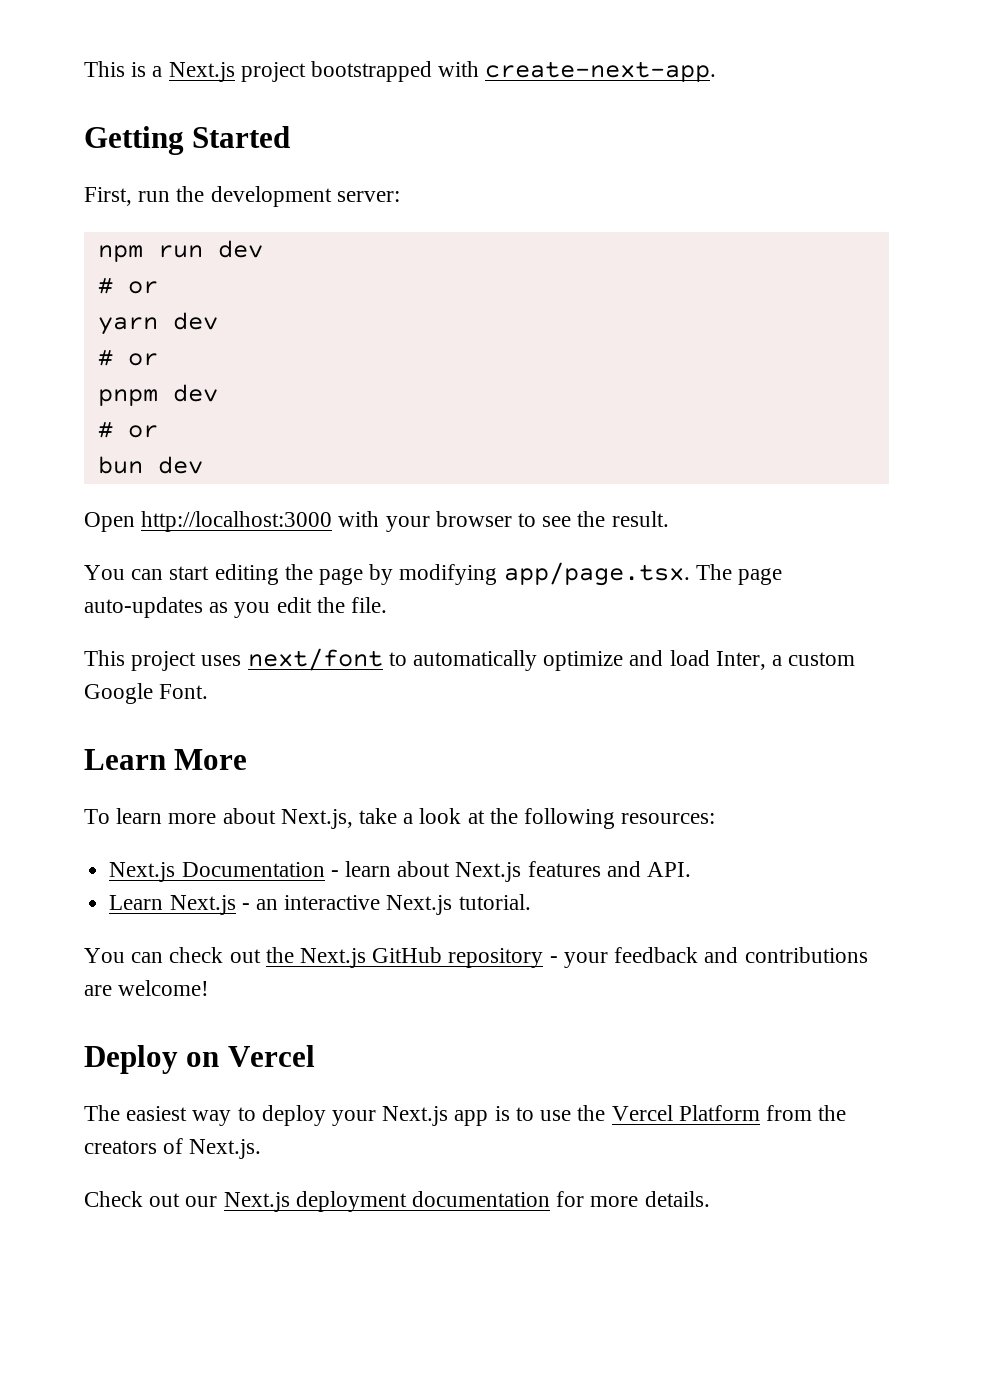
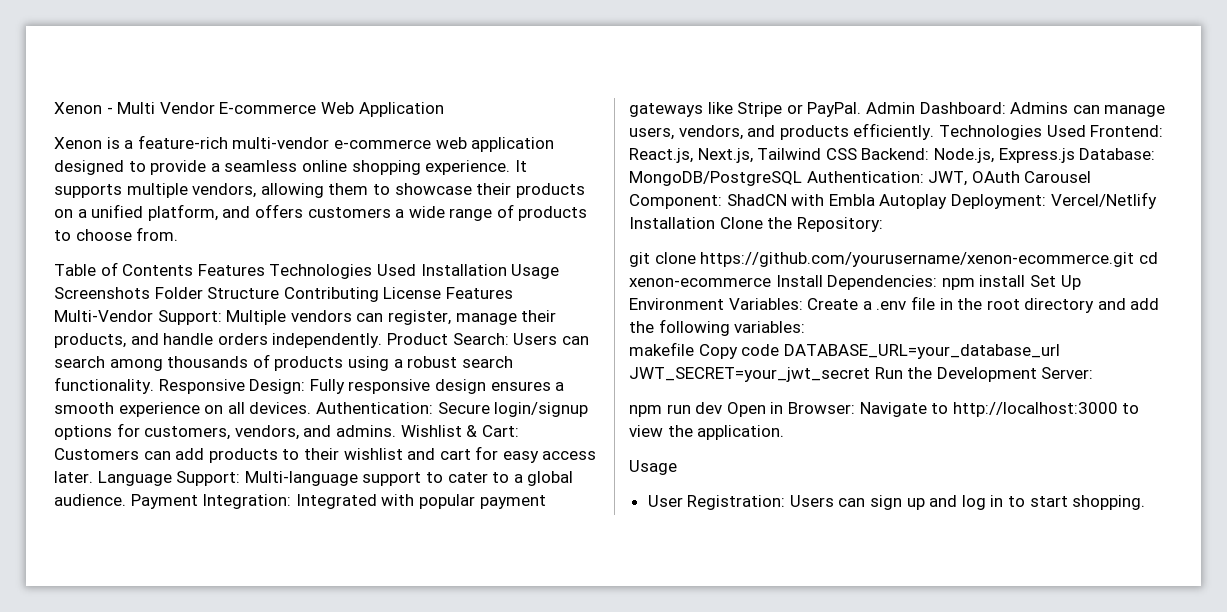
- This is a Next.js project bootstrapped with create-next-app.
- Getting Started
- First, run the development server:
- npm run dev
- # or
- yarn dev
- # or
- pnpm dev
- # or
- bun dev
- Open http://localhost:3000 with your browser to see the result.
- You can start editing the page by modifying app/page.tsx. The page auto-updates as you edit the file.
- This project uses next/font to automatically optimize and load Inter, a custom Google Font.
- Learn More
- To learn more about Next.js, take a look at the following resources:
- Next.js Documentation - learn about Next.js features and API.
- Learn Next.js - an interactive Next.js tutorial.
- You can check out the Next.js GitHub repository - your feedback and contributions are welcome!
- Deploy on Vercel
- The easiest way to deploy your Next.js app is to use the Vercel Platform from the creators of Next.js.
- Check out our Next.js deployment documentation for more details.
+ Xenon - Multi Vendor E-commerce Web Application
+ Xenon is a feature-rich multi-vendor e-commerce web application designed to provide a seamless online shopping experience. It supports multiple vendors, allowing them to showcase their products on a unified platform, and offers customers a wide range of products to choose from.
+ Table of Contents Features Technologies Used Installation Usage Screenshots Folder Structure Contributing License Features Multi-Vendor Support: Multiple vendors can register, manage their products, and handle orders independently. Product Search: Users can search among thousands of products using a robust search functionality. Responsive Design: Fully responsive design ensures a smooth experience on all devices. Authentication: Secure login/signup options for customers, vendors, and admins. Wishlist & Cart: Customers can add products to their wishlist and cart for easy access later. Language Support: Multi-language support to cater to a global audience. Payment Integration: Integrated with popular payment gateways like Stripe or PayPal. Admin Dashboard: Admins can manage users, vendors, and products efficiently. Technologies Used Frontend: React.js, Next.js, Tailwind CSS Backend: Node.js, Express.js Database: MongoDB/PostgreSQL Authentication: JWT, OAuth Carousel Component: ShadCN with Embla Autoplay Deployment: Vercel/Netlify Installation Clone the Repository:
+ git clone https://github.com/yourusername/xenon-ecommerce.git cd xenon-ecommerce Install Dependencies: npm install Set Up Environment Variables: Create a .env file in the root directory and add the following variables:
+ makefile Copy code DATABASE_URL=your_database_url JWT_SECRET=your_jwt_secret Run the Development Server:
+ npm run dev Open in Browser: Navigate to http://localhost:3000 to view the application.
+ Usage
+ User Registration: Users can sign up and log in to start shopping.

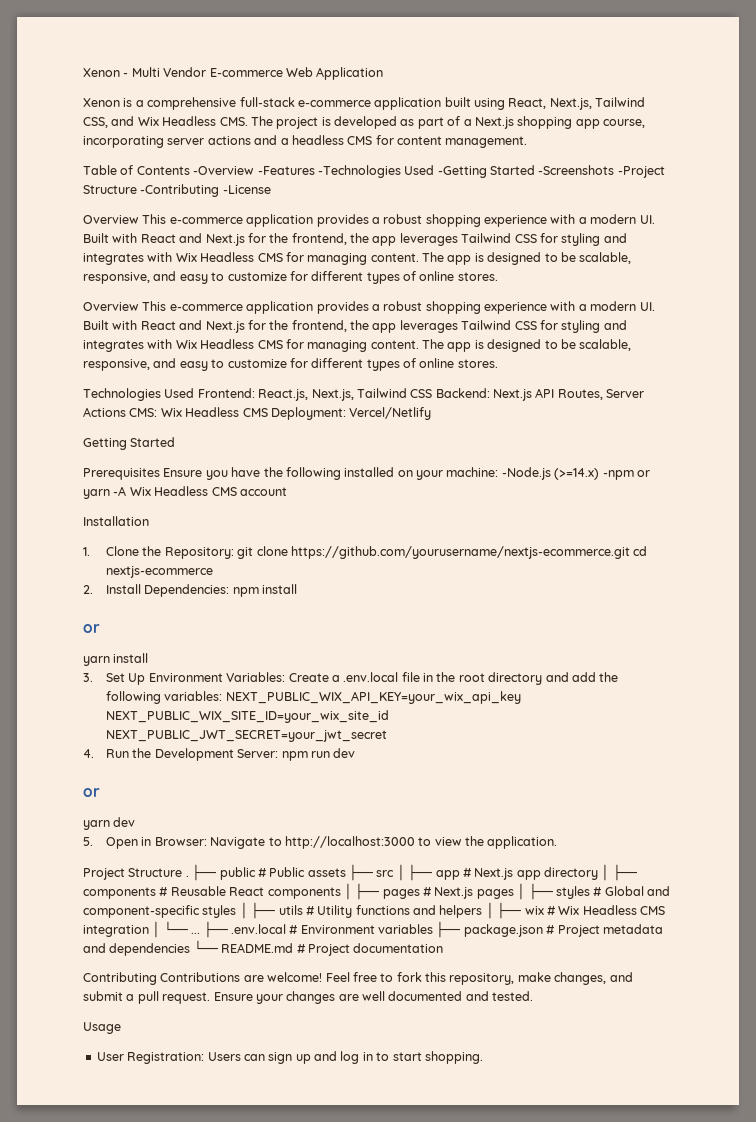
- Xenon is a feature-rich multi-vendor e-commerce web application designed to provide a seamless online shopping experience. It supports multiple vendors, allowing them to showcase their products on a unified platform, and offers customers a wide range of products to choose from.
- Table of Contents Features Technologies Used Installation Usage Screenshots Folder Structure Contributing License Features Multi-Vendor Support: Multiple vendors can register, manage their products, and handle orders independently. Product Search: Users can search among thousands of products using a robust search functionality. Responsive Design: Fully responsive design ensures a smooth experience on all devices. Authentication: Secure login/signup options for customers, vendors, and admins. Wishlist & Cart: Customers can add products to their wishlist and cart for easy access later. Language Support: Multi-language support to cater to a global audience. Payment Integration: Integrated with popular payment gateways like Stripe or PayPal. Admin Dashboard: Admins can manage users, vendors, and products efficiently. Technologies Used Frontend: React.js, Next.js, Tailwind CSS Backend: Node.js, Express.js Database: MongoDB/PostgreSQL Authentication: JWT, OAuth Carousel Component: ShadCN with Embla Autoplay Deployment: Vercel/Netlify Installation Clone the Repository:
- git clone https://github.com/yourusername/xenon-ecommerce.git cd xenon-ecommerce Install Dependencies: npm install Set Up Environment Variables: Create a .env file in the root directory and add the following variables:
- makefile Copy code DATABASE_URL=your_database_url JWT_SECRET=your_jwt_secret Run the Development Server:
- npm run dev Open in Browser: Navigate to http://localhost:3000 to view the application.
+ Xenon is a comprehensive full-stack e-commerce application built using React, Next.js, Tailwind CSS, and Wix Headless CMS. The project is developed as part of a Next.js shopping app course, incorporating server actions and a headless CMS for content management.
+ Table of Contents -Overview -Features -Technologies Used -Getting Started -Screenshots -Project Structure -Contributing -License
+ Overview This e-commerce application provides a robust shopping experience with a modern UI. Built with React and Next.js for the frontend, the app leverages Tailwind CSS for styling and integrates with Wix Headless CMS for managing content. The app is designed to be scalable, responsive, and easy to customize for different types of online stores.
+ Overview This e-commerce application provides a robust shopping experience with a modern UI. Built with React and Next.js for the frontend, the app leverages Tailwind CSS for styling and integrates with Wix Headless CMS for managing content. The app is designed to be scalable, responsive, and easy to customize for different types of online stores.
+ Technologies Used Frontend: React.js, Next.js, Tailwind CSS Backend: Next.js API Routes, Server Actions CMS: Wix Headless CMS Deployment: Vercel/Netlify
+ Getting Started
+ Prerequisites Ensure you have the following installed on your machine: -Node.js (>=14.x) -npm or yarn -A Wix Headless CMS account
+ Installation
+ 1. Clone the Repository: git clone https://github.com/yourusername/nextjs-ecommerce.git cd nextjs-ecommerce
+ 2. Install Dependencies: npm install
+ or
+ yarn install
+ 3. Set Up Environment Variables: Create a .env.local file in the root directory and add the following variables: NEXT_PUBLIC_WIX_API_KEY=your_wix_api_key NEXT_PUBLIC_WIX_SITE_ID=your_wix_site_id NEXT_PUBLIC_JWT_SECRET=your_jwt_secret
+ 4. Run the Development Server: npm run dev
+ or
+ yarn dev
+ 5. Open in Browser: Navigate to http://localhost:3000 to view the application.
+ Project Structure . ├── public # Public assets ├── src │ ├── app # Next.js app directory │ ├── components # Reusable React components │ ├── pages # Next.js pages │ ├── styles # Global and component-specific styles │ ├── utils # Utility functions and helpers │ ├── wix # Wix Headless CMS integration │ └── ... ├── .env.local # Environment variables ├── package.json # Project metadata and dependencies └── README.md # Project documentation
+ Contributing Contributions are welcome! Feel free to fork this repository, make changes, and submit a pull request. Ensure your changes are well documented and tested.

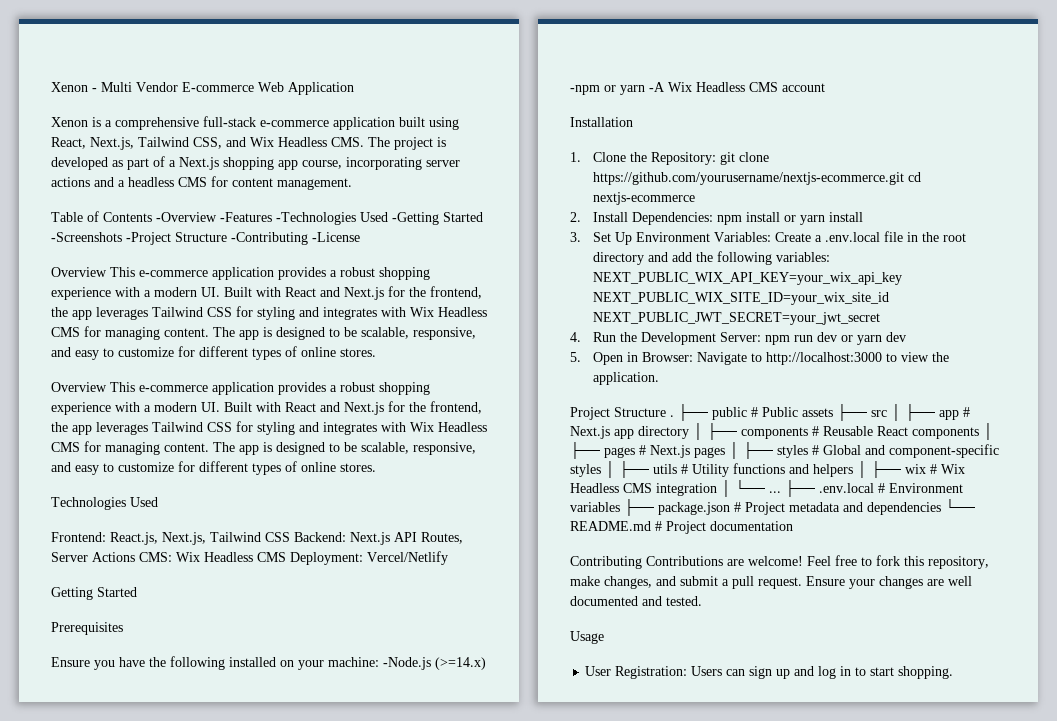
- Technologies Used Frontend: React.js, Next.js, Tailwind CSS Backend: Next.js API Routes, Server Actions CMS: Wix Headless CMS Deployment: Vercel/Netlify
+ Technologies Used
+ Frontend: React.js, Next.js, Tailwind CSS Backend: Next.js API Routes, Server Actions CMS: Wix Headless CMS Deployment: Vercel/Netlify
- Prerequisites Ensure you have the following installed on your machine: -Node.js (>=14.x) -npm or yarn -A Wix Headless CMS account
+ Prerequisites
+ Ensure you have the following installed on your machine: -Node.js (>=14.x) -npm or yarn -A Wix Headless CMS account
- 2. Install Dependencies: npm install
- or
- yarn install
+ 2. Install Dependencies: npm install or yarn install
- 4. Run the Development Server: npm run dev
- or
- yarn dev
+ 4. Run the Development Server: npm run dev or yarn dev

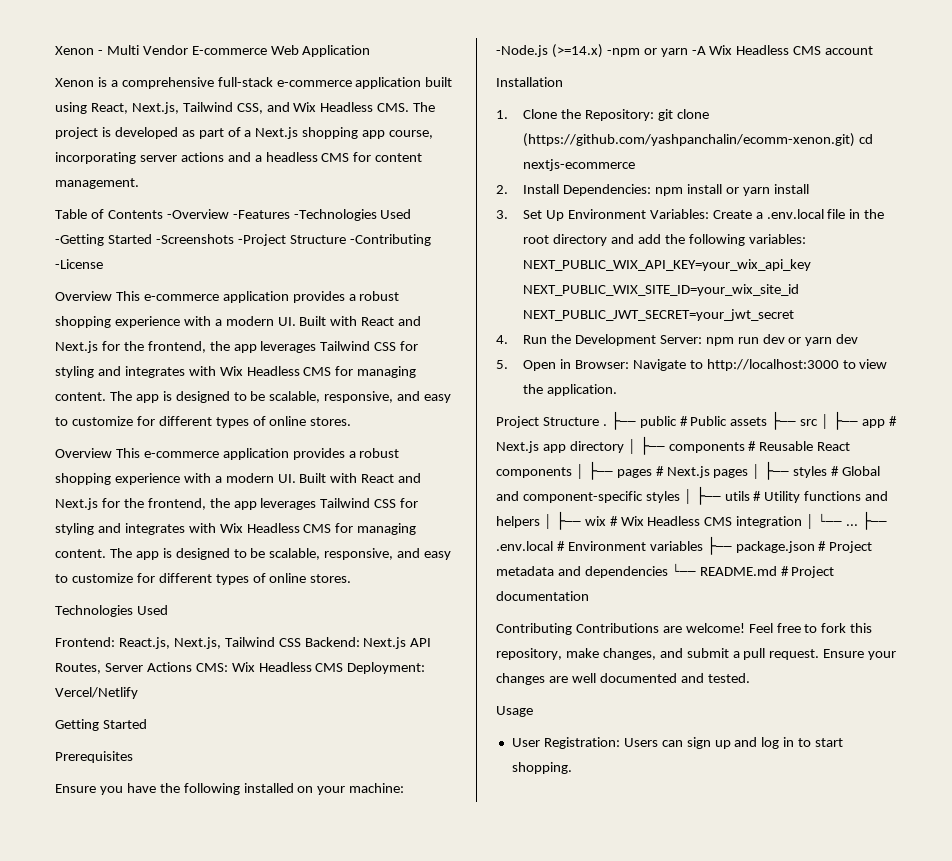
- 1. Clone the Repository: git clone https://github.com/yourusername/nextjs-ecommerce.git cd nextjs-ecommerce
+ 1. Clone the Repository: git clone (https://github.com/yashpanchalin/ecomm-xenon.git) cd nextjs-ecommerce

